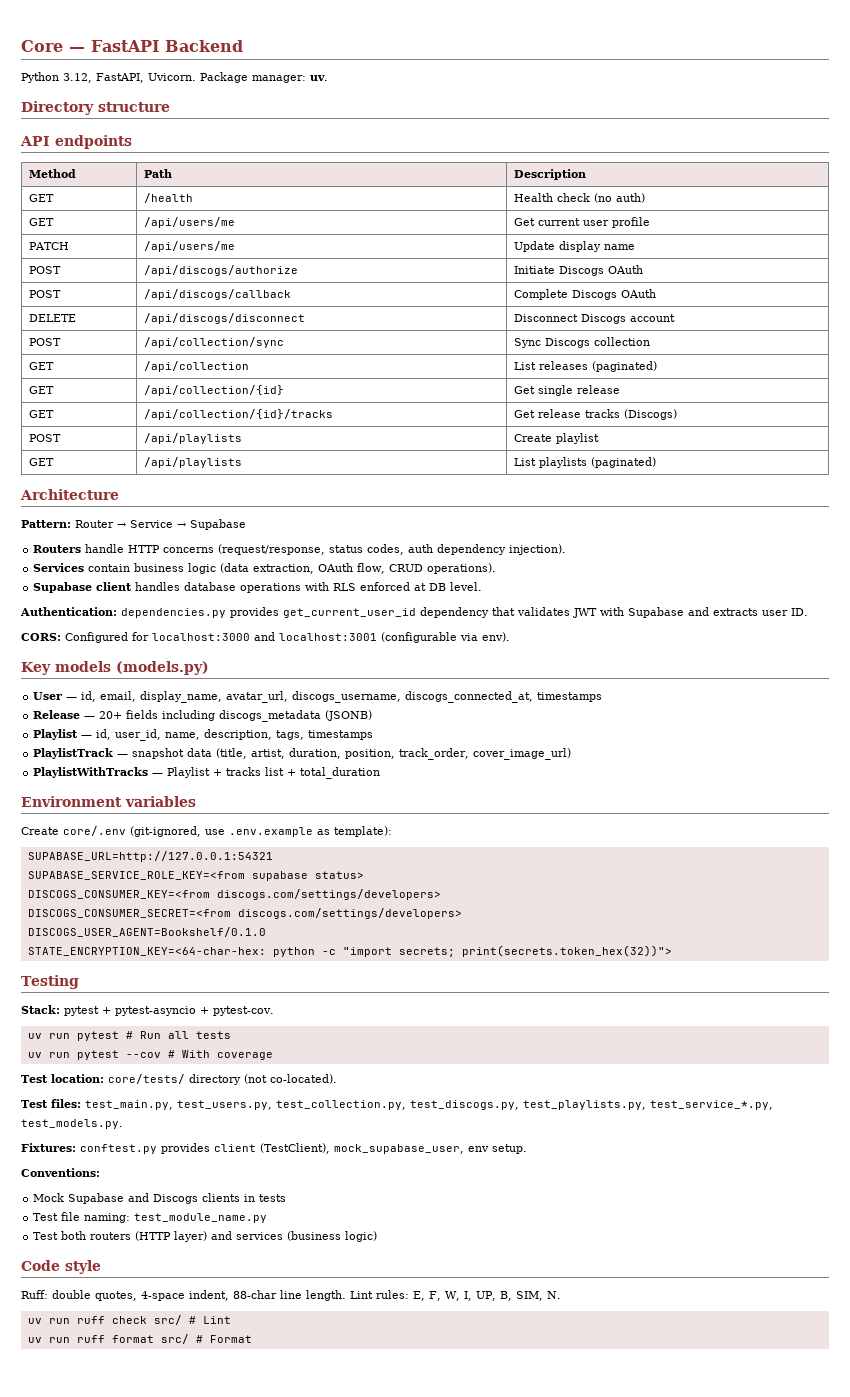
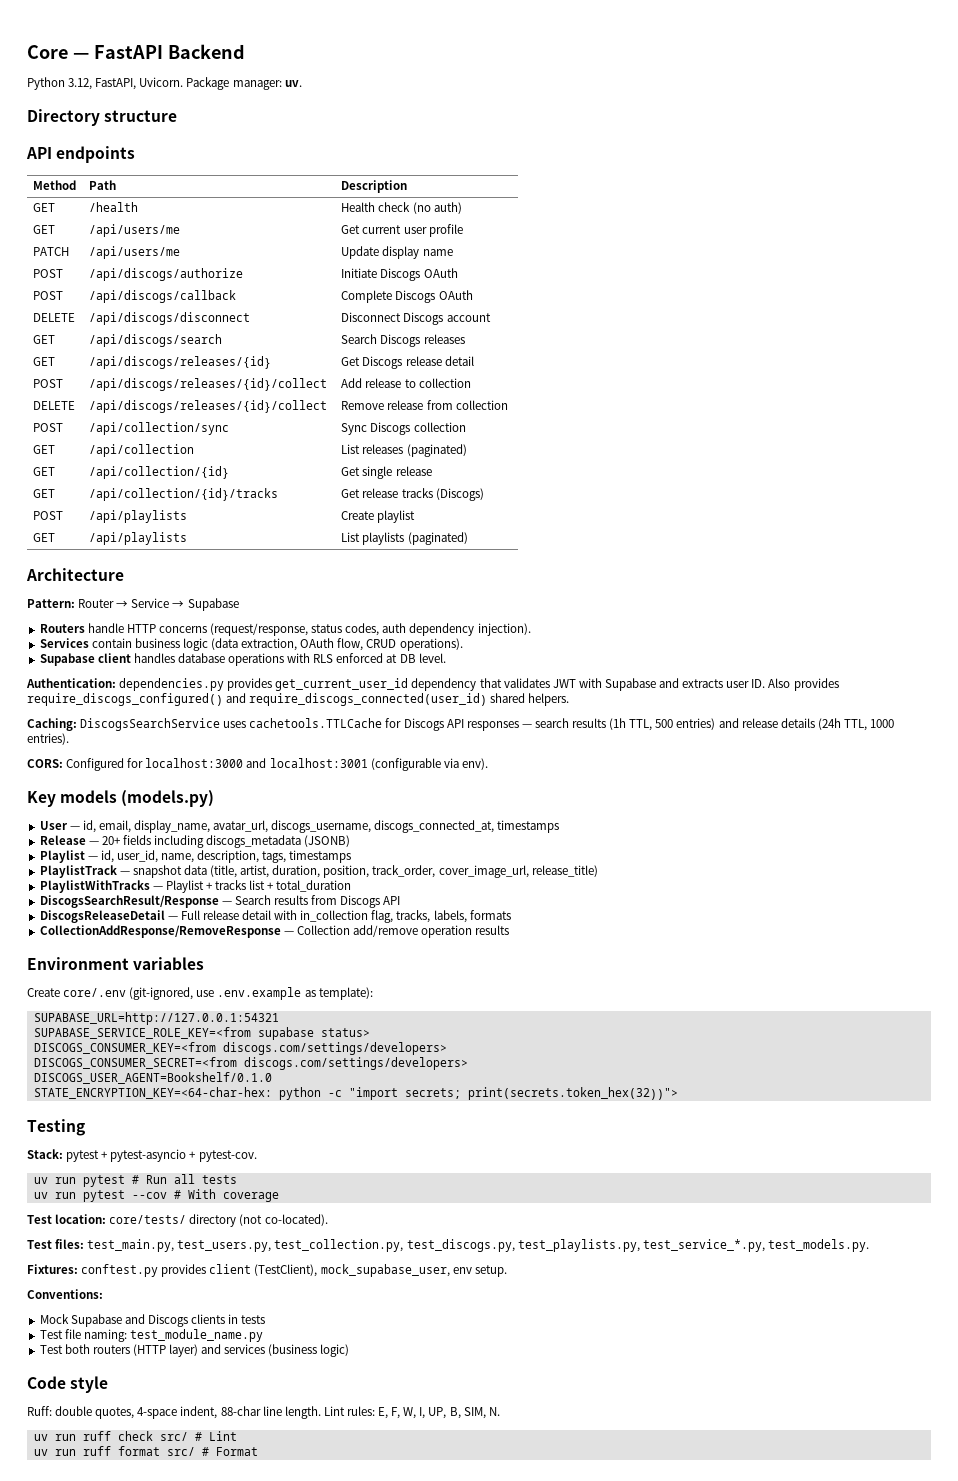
+ GET | /api/discogs/search | Search Discogs releases
+ GET | /api/discogs/releases/{id} | Get Discogs release detail
+ POST | /api/discogs/releases/{id}/collect | Add release to collection
+ DELETE | /api/discogs/releases/{id}/collect | Remove release from collection
- Authentication: dependencies.py provides get_current_user_id dependency that validates JWT with Supabase and extracts user ID.
+ Authentication: dependencies.py provides get_current_user_id dependency that validates JWT with Supabase and extracts user ID. Also provides require_discogs_configured() and require_discogs_connected(user_id) shared helpers.
+ Caching: DiscogsSearchService uses cachetools.TTLCache for Discogs API responses — search results (1h TTL, 500 entries) and release details (24h TTL, 1000 entries).
- PlaylistTrack — snapshot data (title, artist, duration, position, track_order, cover_image_url)
+ PlaylistTrack — snapshot data (title, artist, duration, position, track_order, cover_image_url, release_title)
+ DiscogsSearchResult/Response — Search results from Discogs API
+ DiscogsReleaseDetail — Full release detail with in_collection flag, tracks, labels, formats
+ CollectionAddResponse/RemoveResponse — Collection add/remove operation results

